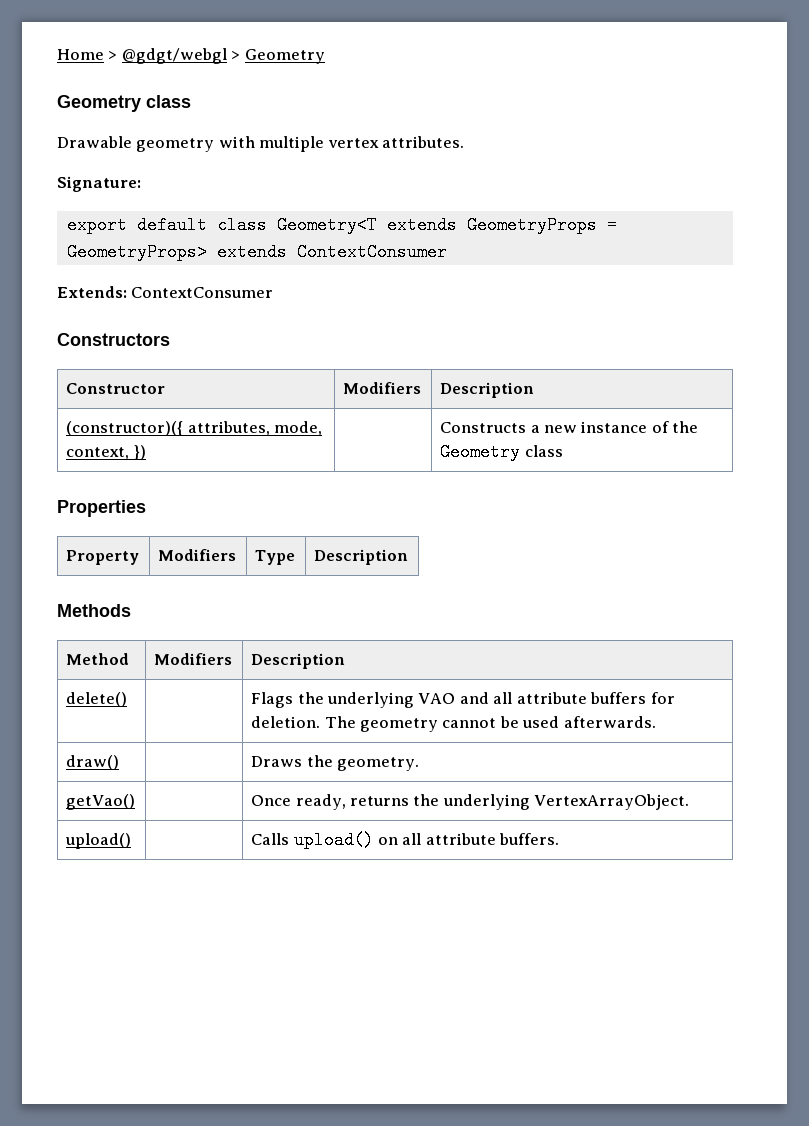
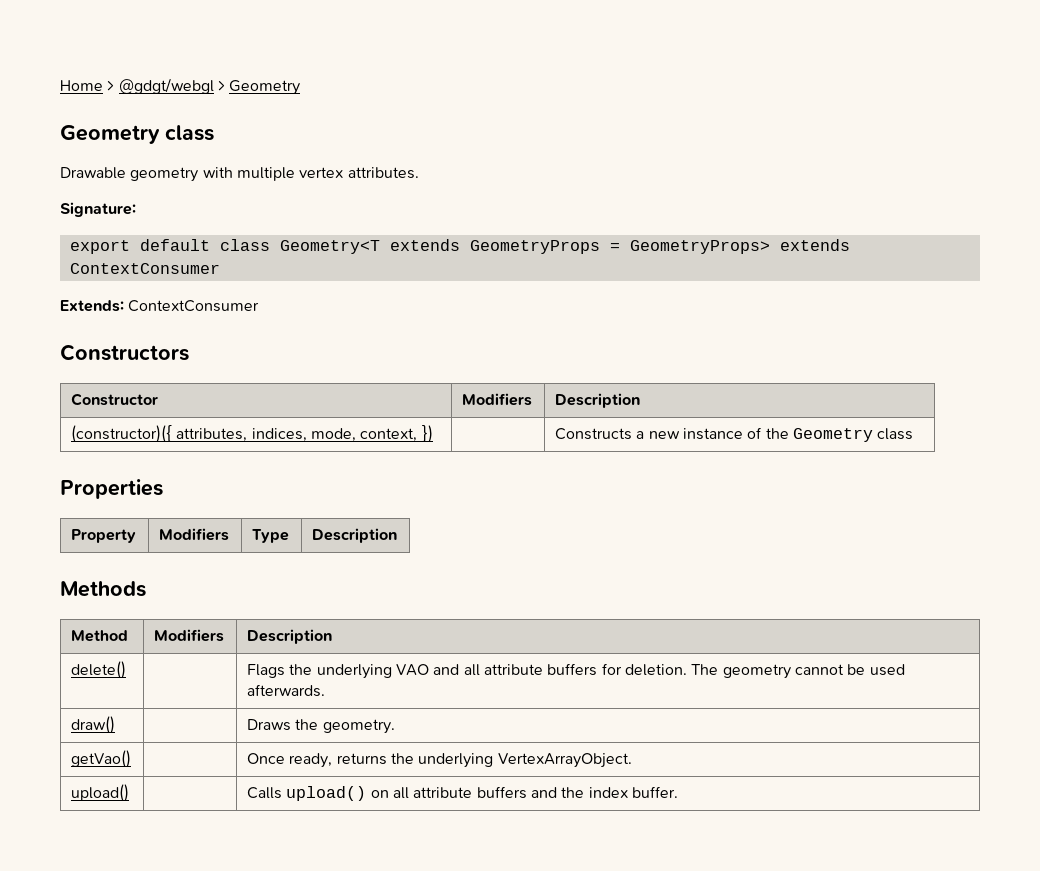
- (constructor)({ attributes, mode, context, }) | | Constructs a new instance of the Geometry class
+ (constructor)({ attributes, indices, mode, context, }) | | Constructs a new instance of the Geometry class
- upload() | | Calls upload() on all attribute buffers.
+ upload() | | Calls upload() on all attribute buffers and the index buffer.

